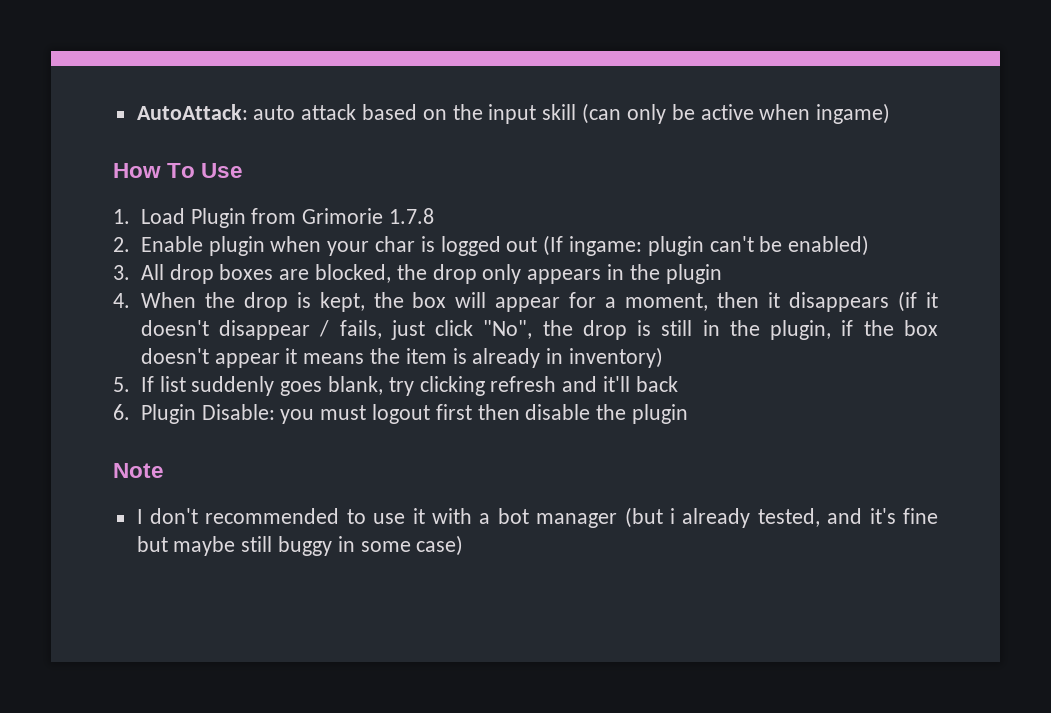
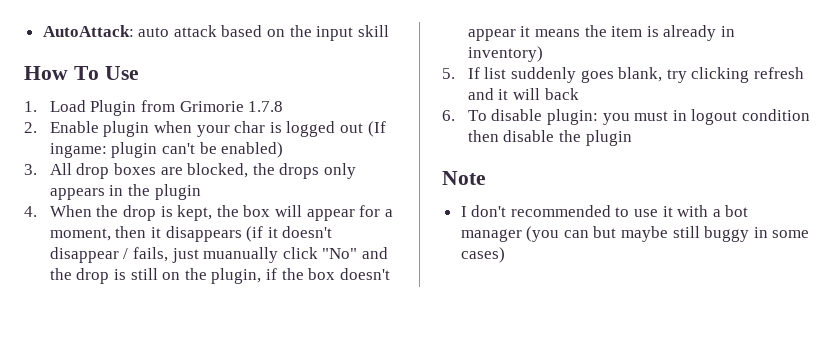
- AutoAttack: auto attack based on the input skill (can only be active when ingame)
+ AutoAttack: auto attack based on the input skill
- 3. All drop boxes are blocked, the drop only appears in the plugin
+ 3. All drop boxes are blocked, the drops only appears in the plugin
- 4. When the drop is kept, the box will appear for a moment, then it disappears (if it doesn't disappear / fails, just click "No", the drop is still in the plugin, if the box doesn't appear it means the item is already in inventory)
+ 4. When the drop is kept, the box will appear for a moment, then it disappears (if it doesn't disappear / fails, just muanually click "No" and the drop is still on the plugin, if the box doesn't appear it means the item is already in inventory)
- 5. If list suddenly goes blank, try clicking refresh and it'll back
+ 5. If list suddenly goes blank, try clicking refresh and it will back
- 6. Plugin Disable: you must logout first then disable the plugin
+ 6. To disable plugin: you must in logout condition then disable the plugin
- I don't recommended to use it with a bot manager (but i already tested, and it's fine but maybe still buggy in some case)
+ I don't recommended to use it with a bot manager (you can but maybe still buggy in some cases)

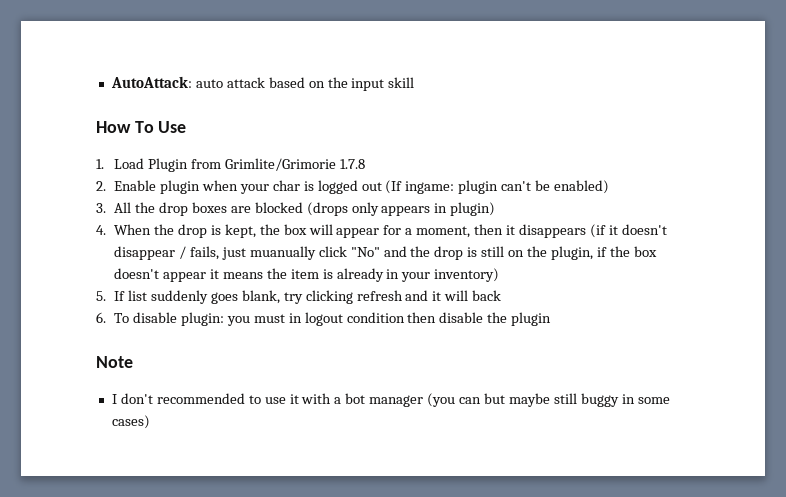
- 1. Load Plugin from Grimorie 1.7.8
+ 1. Load Plugin from Grimlite/Grimorie 1.7.8
- 3. All drop boxes are blocked, the drops only appears in the plugin
+ 3. All the drop boxes are blocked (drops only appears in plugin)
- 4. When the drop is kept, the box will appear for a moment, then it disappears (if it doesn't disappear / fails, just muanually click "No" and the drop is still on the plugin, if the box doesn't appear it means the item is already in inventory)
+ 4. When the drop is kept, the box will appear for a moment, then it disappears (if it doesn't disappear / fails, just muanually click "No" and the drop is still on the plugin, if the box doesn't appear it means the item is already in your inventory)

